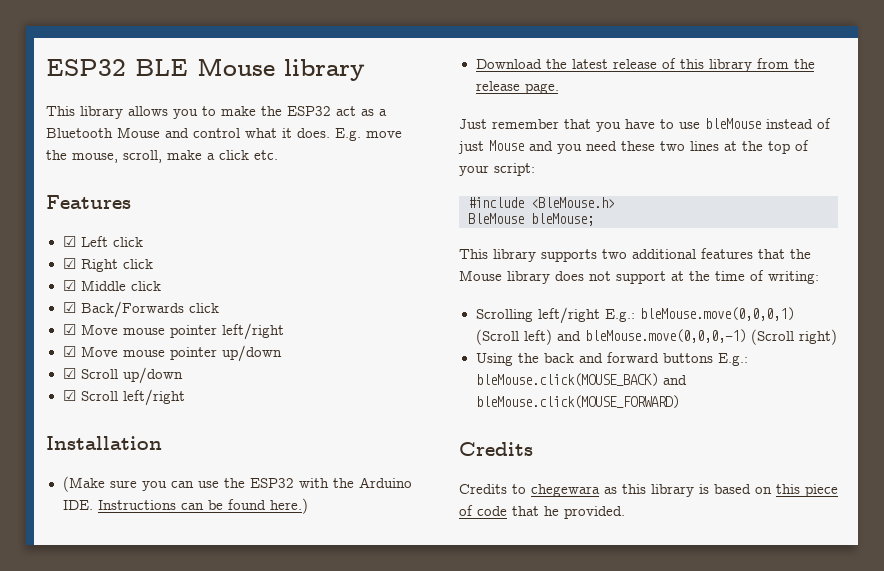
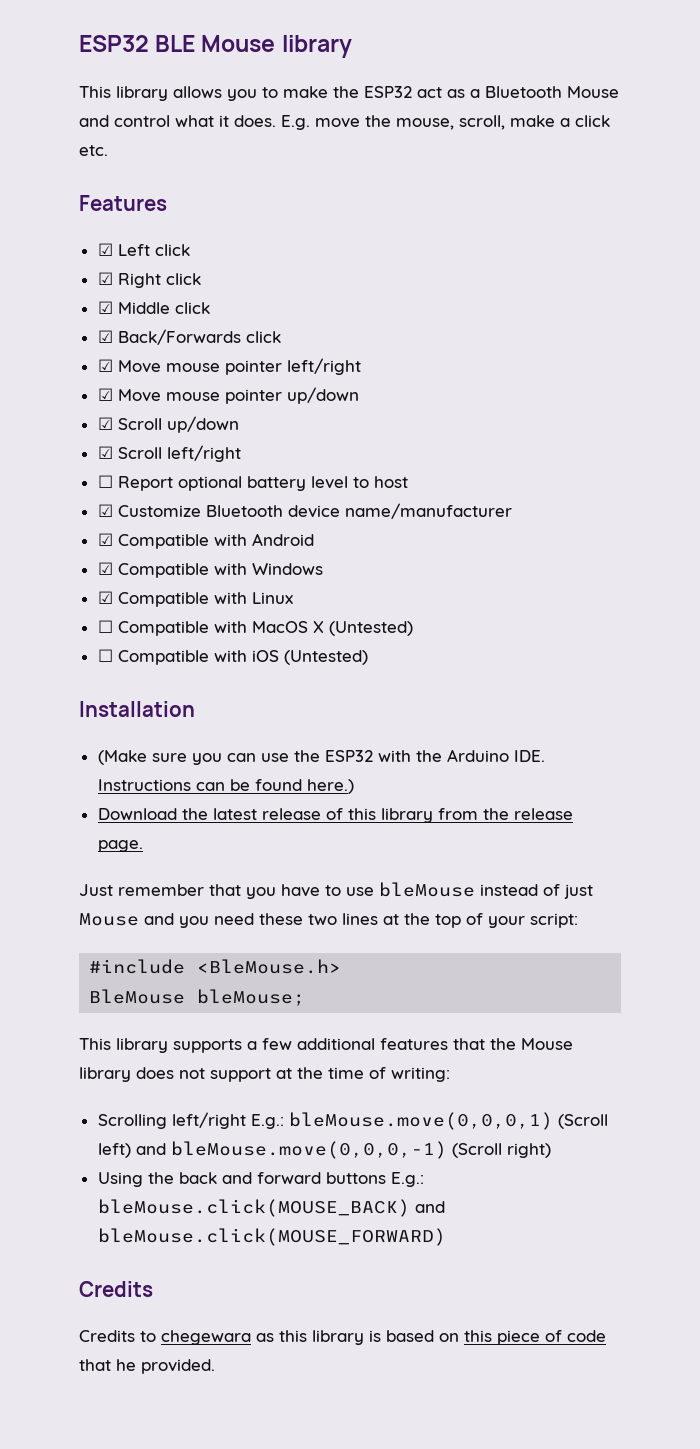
+ ☐ Report optional battery level to host
+ ☑ Customize Bluetooth device name/manufacturer
+ ☑ Compatible with Android
+ ☑ Compatible with Windows
+ ☑ Compatible with Linux
+ ☐ Compatible with MacOS X (Untested)
+ ☐ Compatible with iOS (Untested)
- This library supports two additional features that the Mouse library does not support at the time of writing:
+ This library supports a few additional features that the Mouse library does not support at the time of writing:

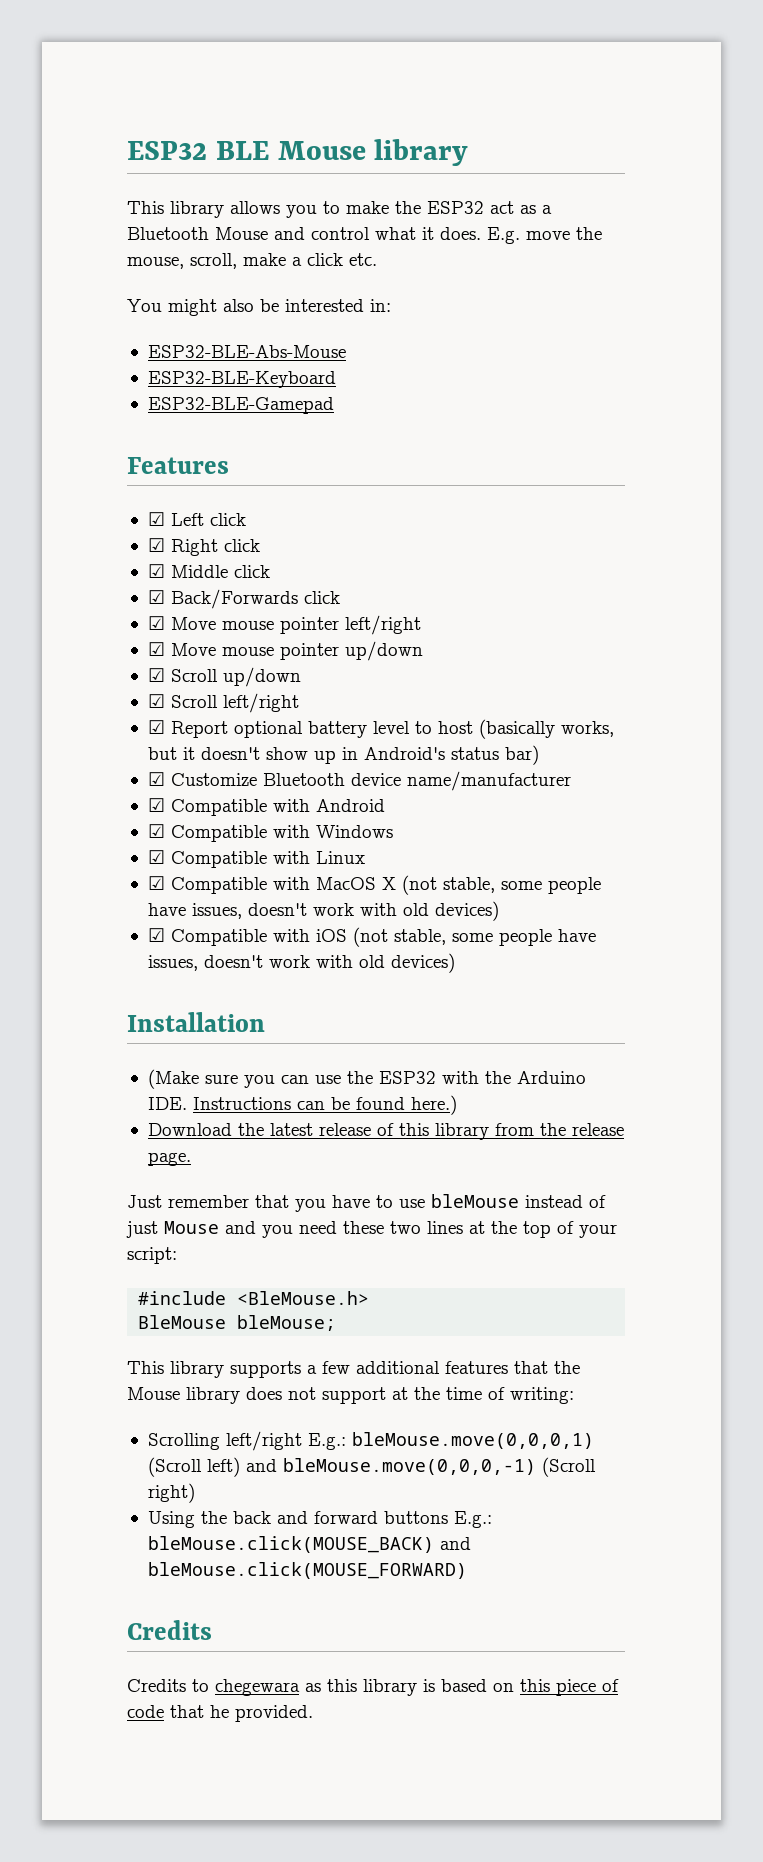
+ You might also be interested in:
+ ESP32-BLE-Abs-Mouse
+ ESP32-BLE-Keyboard
+ ESP32-BLE-Gamepad
- ☐ Report optional battery level to host
+ ☑ Report optional battery level to host (basically works, but it doesn't show up in Android's status bar)
- ☐ Compatible with MacOS X (Untested)
- ☐ Compatible with iOS (Untested)
+ ☑ Compatible with MacOS X (not stable, some people have issues, doesn't work with old devices)
+ ☑ Compatible with iOS (not stable, some people have issues, doesn't work with old devices)

